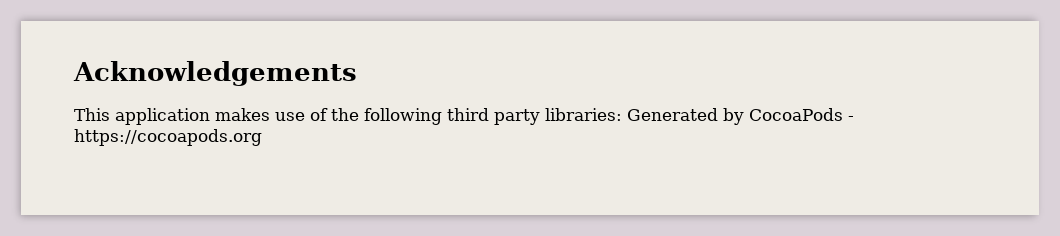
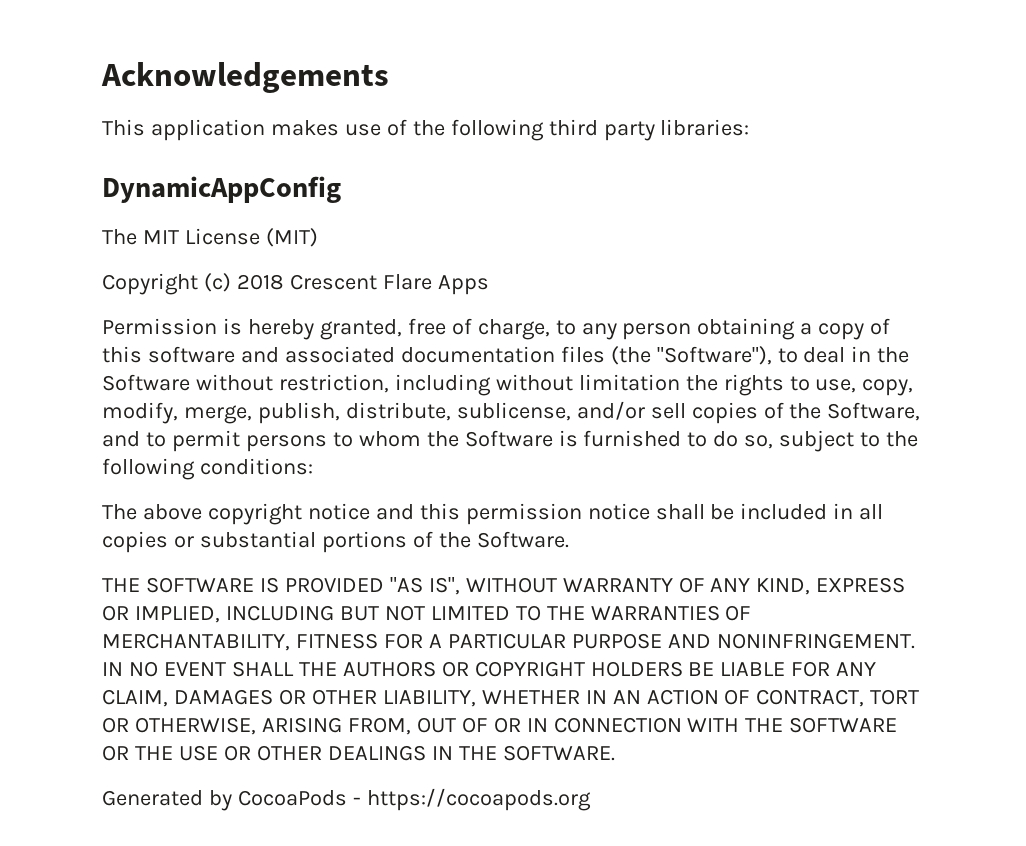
- This application makes use of the following third party libraries: Generated by CocoaPods - https://cocoapods.org
+ This application makes use of the following third party libraries:
+ DynamicAppConfig
+ The MIT License (MIT)
+ Copyright (c) 2018 Crescent Flare Apps
+ Permission is hereby granted, free of charge, to any person obtaining a copy of this software and associated documentation files (the "Software"), to deal in the Software without restriction, including without limitation the rights to use, copy, modify, merge, publish, distribute, sublicense, and/or sell copies of the Software, and to permit persons to whom the Software is furnished to do so, subject to the following conditions:
+ The above copyright notice and this permission notice shall be included in all copies or substantial portions of the Software.
+ THE SOFTWARE IS PROVIDED "AS IS", WITHOUT WARRANTY OF ANY KIND, EXPRESS OR IMPLIED, INCLUDING BUT NOT LIMITED TO THE WARRANTIES OF MERCHANTABILITY, FITNESS FOR A PARTICULAR PURPOSE AND NONINFRINGEMENT. IN NO EVENT SHALL THE AUTHORS OR COPYRIGHT HOLDERS BE LIABLE FOR ANY CLAIM, DAMAGES OR OTHER LIABILITY, WHETHER IN AN ACTION OF CONTRACT, TORT OR OTHERWISE, ARISING FROM, OUT OF OR IN CONNECTION WITH THE SOFTWARE OR THE USE OR OTHER DEALINGS IN THE SOFTWARE.
+ Generated by CocoaPods - https://cocoapods.org

